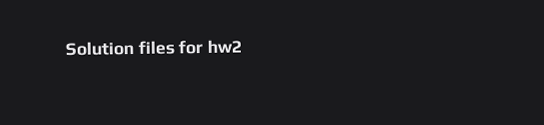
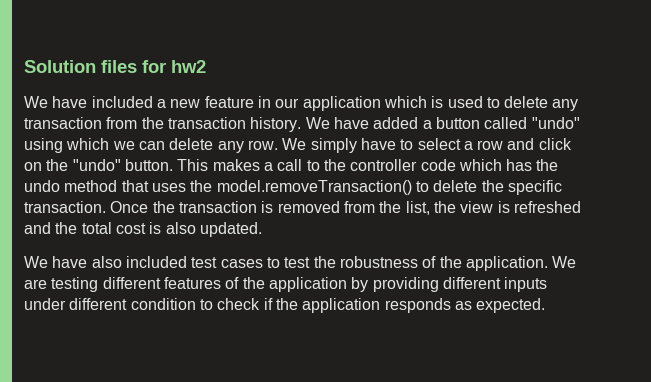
+ We have included a new feature in our application which is used to delete any transaction from the transaction history. We have added a button called "undo" using which we can delete any row. We simply have to select a row and click on the "undo" button. This makes a call to the controller code which has the undo method that uses the model.removeTransaction() to delete the specific transaction. Once the transaction is removed from the list, the view is refreshed and the total cost is also updated.
+ We have also included test cases to test the robustness of the application. We are testing different features of the application by providing different inputs under different condition to check if the application responds as expected.

